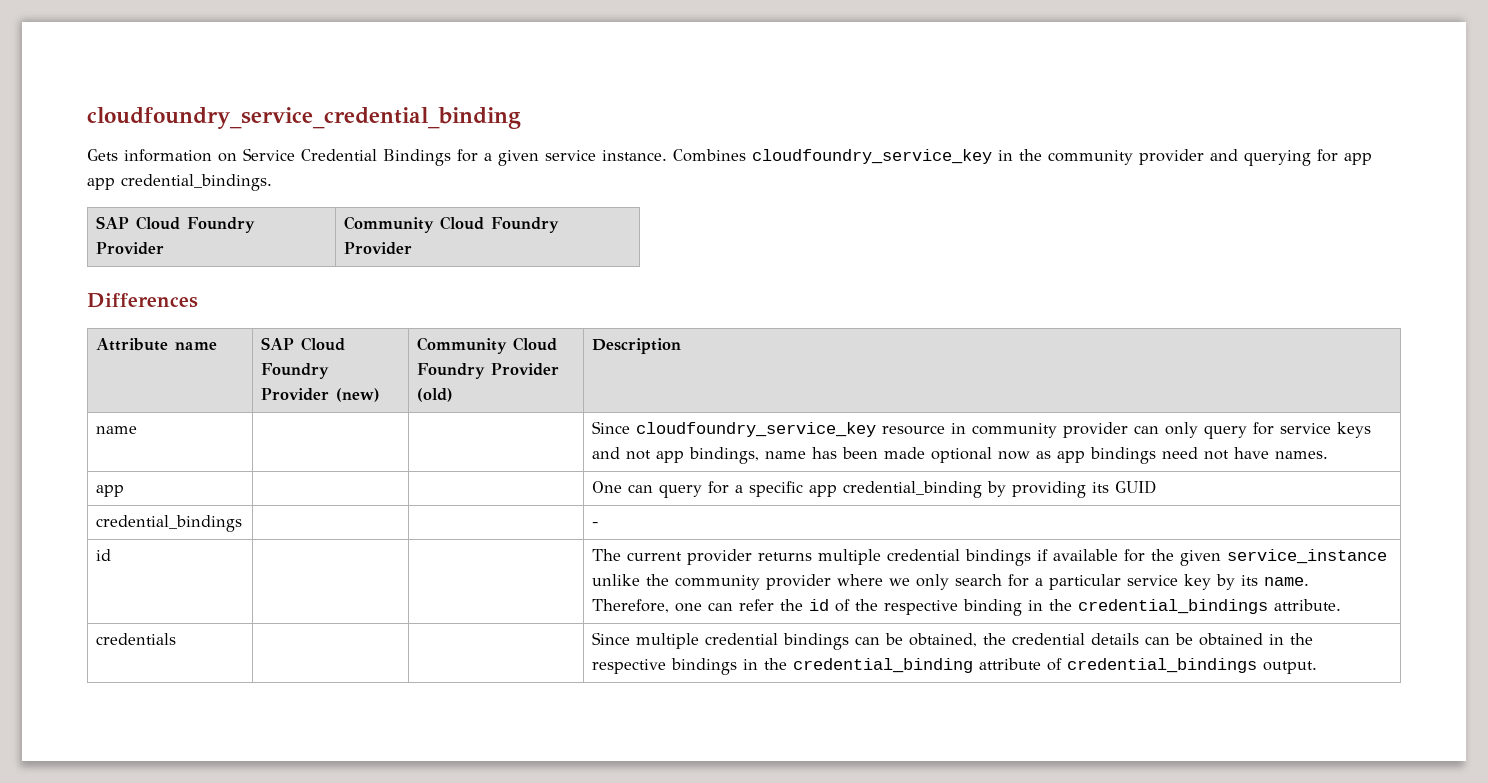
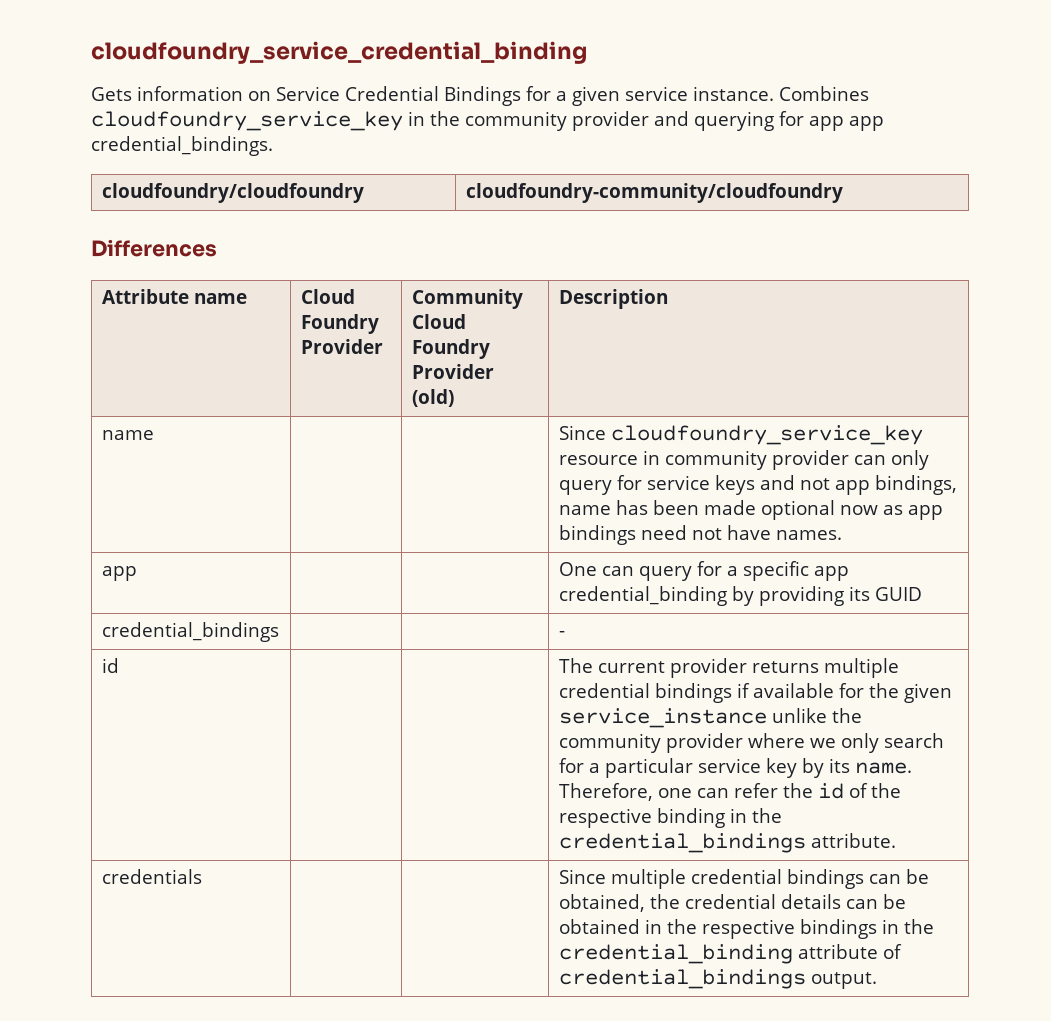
- SAP Cloud Foundry Provider | Community Cloud Foundry Provider
+ cloudfoundry/cloudfoundry | cloudfoundry-community/cloudfoundry
- Attribute name | SAP Cloud Foundry Provider (new) | Community Cloud Foundry Provider (old) | Description
+ Attribute name | Cloud Foundry Provider | Community Cloud Foundry Provider (old) | Description

